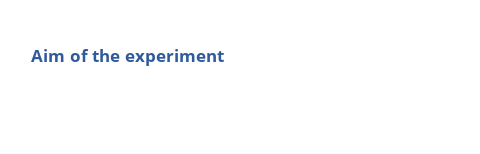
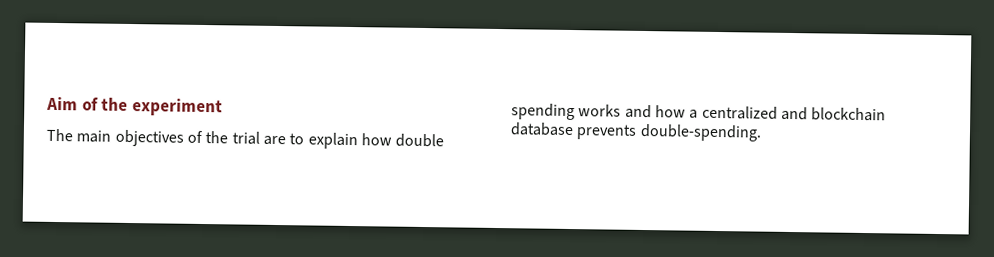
+ The main objectives of the trial are to explain how double spending works and how a centralized and blockchain database prevents double-spending.

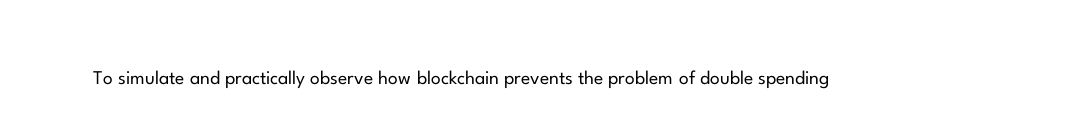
- Aim of the experiment
- The main objectives of the trial are to explain how double spending works and how a centralized and blockchain database prevents double-spending.
+ To simulate and practically observe how blockchain prevents the problem of double spending

